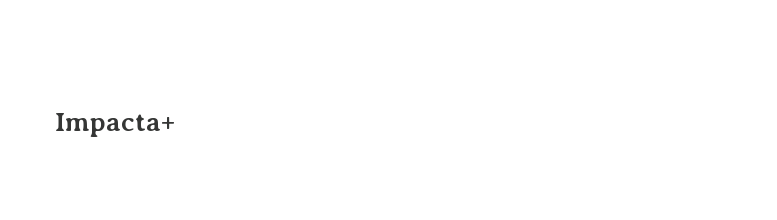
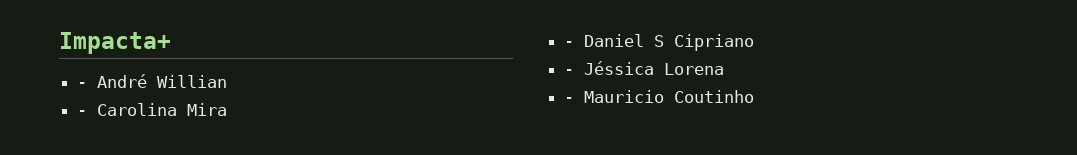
+ - André Willian
+ - Carolina Mira
+ - Daniel S Cipriano
+ - Jéssica Lorena
+ - Mauricio Coutinho

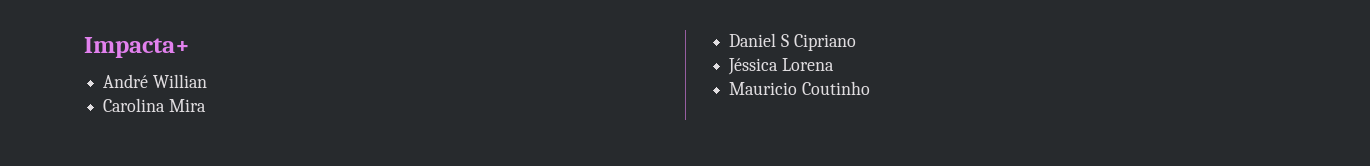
- - André Willian
+ André Willian
- - Carolina Mira
+ Carolina Mira
- - Daniel S Cipriano
+ Daniel S Cipriano
- - Jéssica Lorena
+ Jéssica Lorena
- - Mauricio Coutinho
+ Mauricio Coutinho

